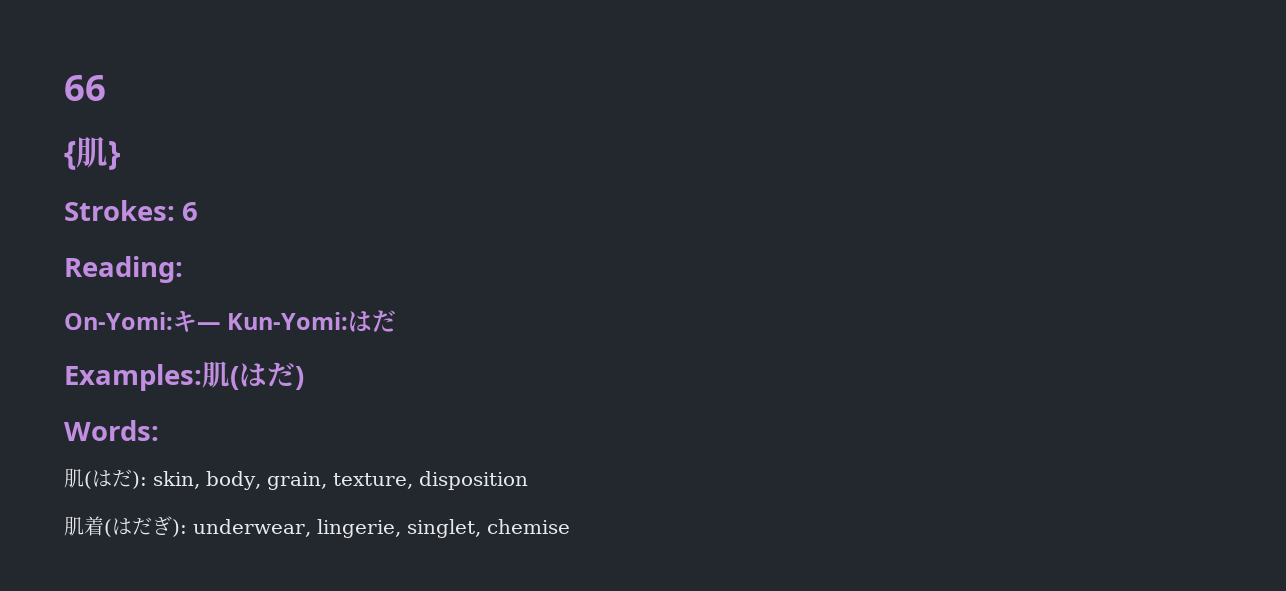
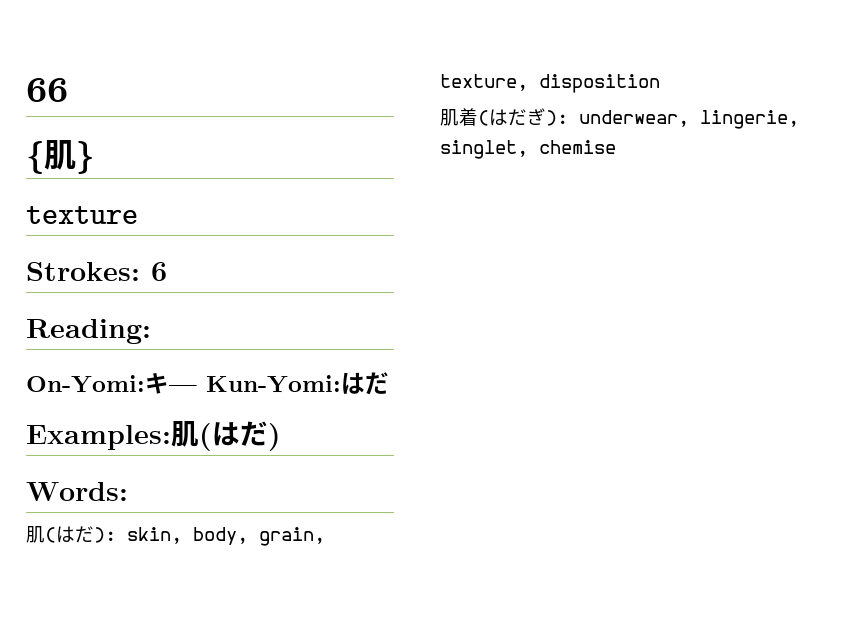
+ texture

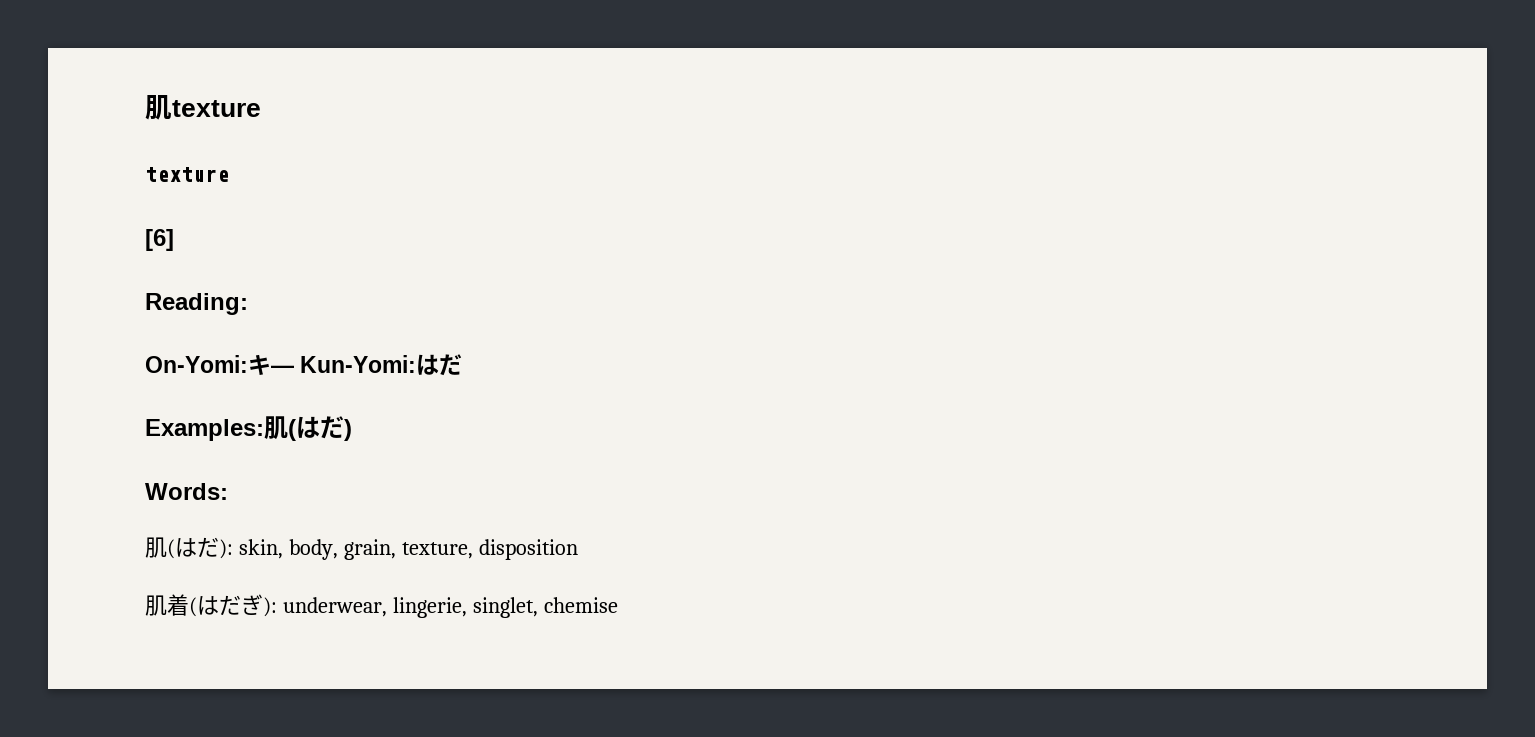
- 66
- {肌}
+ 肌texture
  texture
- Strokes: 6
+ [6]

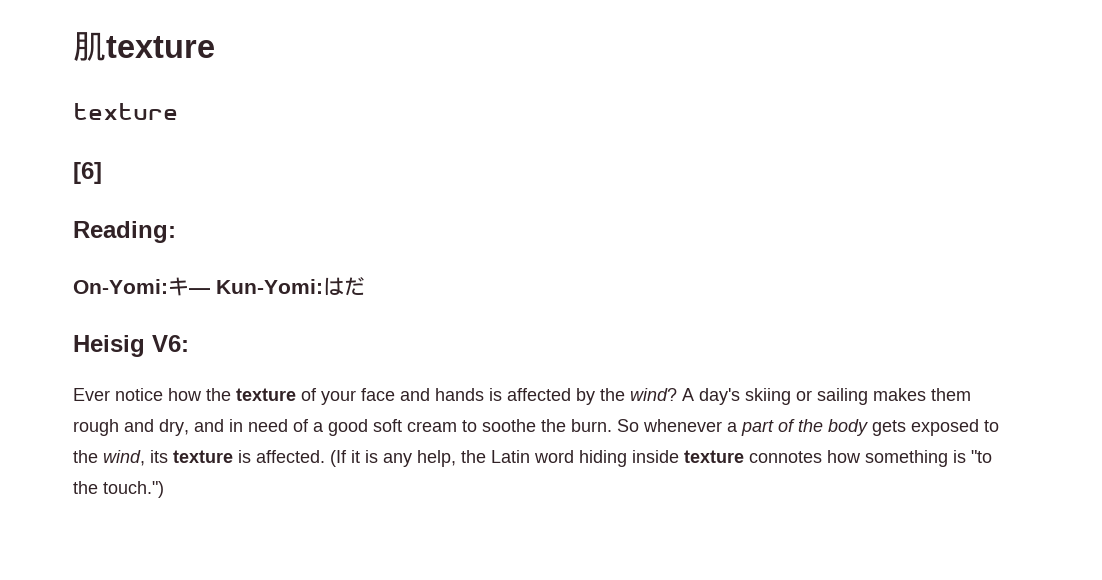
- Examples:肌(はだ)
- Words:
- 肌(はだ): skin, body, grain, texture, disposition
- 肌着(はだぎ): underwear, lingerie, singlet, chemise
+ Heisig V6:
+ Ever notice how the texture of your face and hands is affected by the wind? A day's skiing or sailing makes them rough and dry, and in need of a good soft cream to soothe the burn. So whenever a part of the body gets exposed to the wind, its texture is affected. (If it is any help, the Latin word hiding inside texture connotes how something is "to the touch.")

